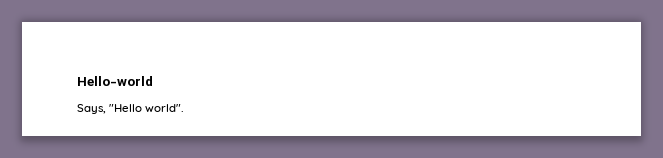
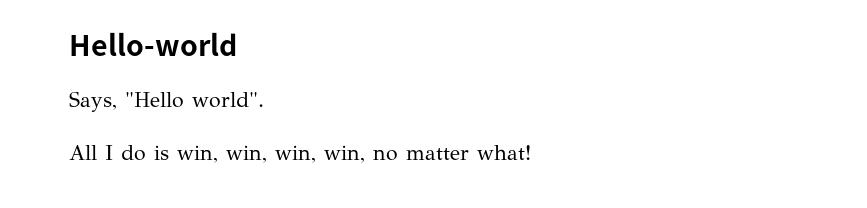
+ All I do is win, win, win, win, no matter what!

